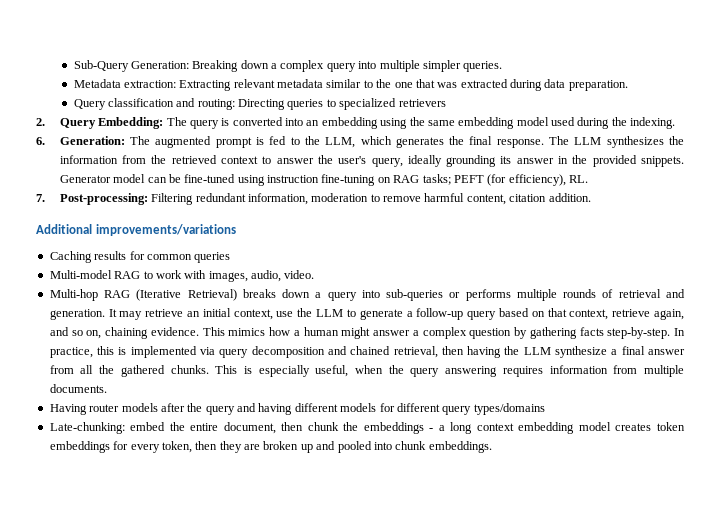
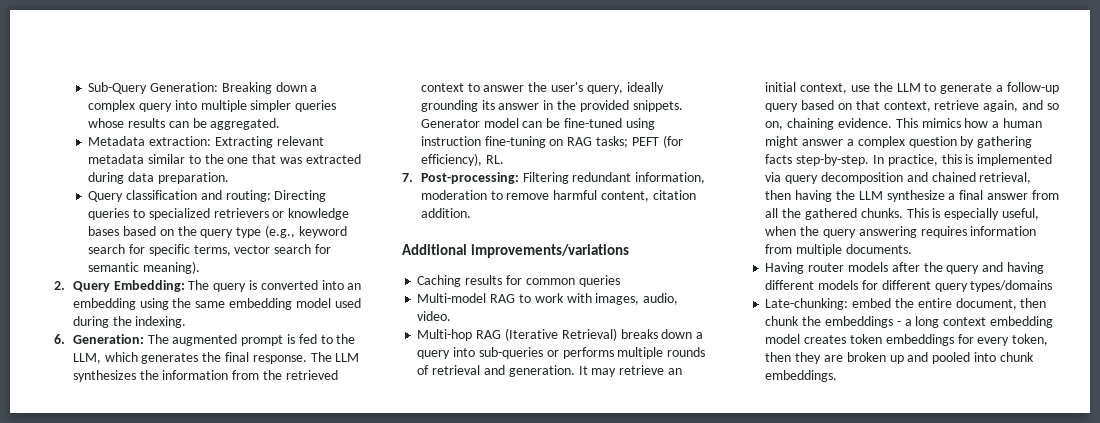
- Sub-Query Generation: Breaking down a complex query into multiple simpler queries.
+ Sub-Query Generation: Breaking down a complex query into multiple simpler queries whose results can be aggregated.
- Query classification and routing: Directing queries to specialized retrievers
+ Query classification and routing: Directing queries to specialized retrievers or knowledge bases based on the query type (e.g., keyword search for specific terms, vector search for semantic meaning).

